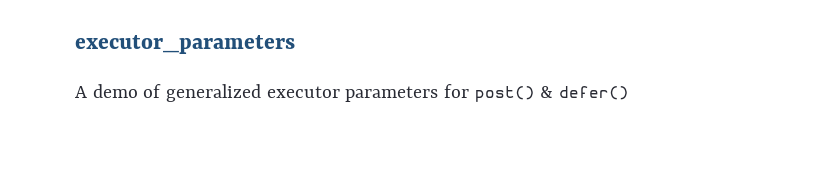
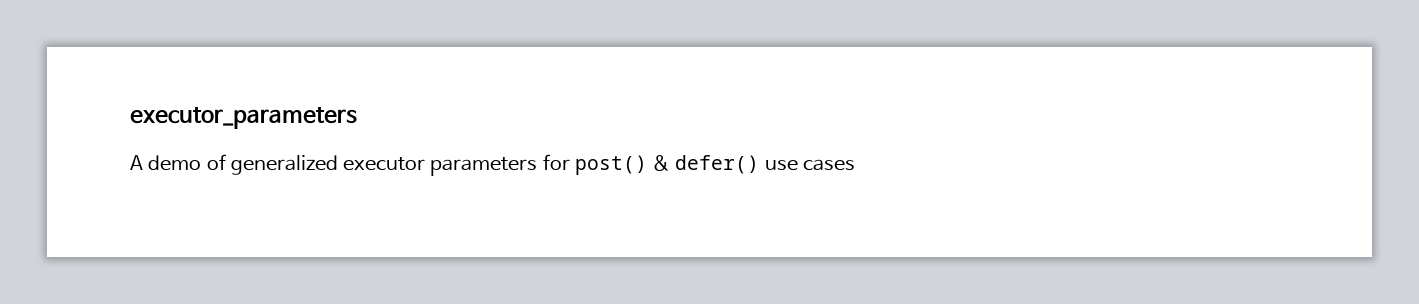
- A demo of generalized executor parameters for post() & defer()
+ A demo of generalized executor parameters for post() & defer() use cases

